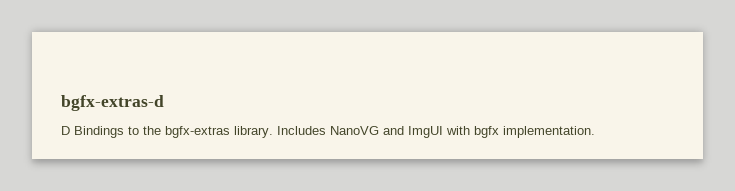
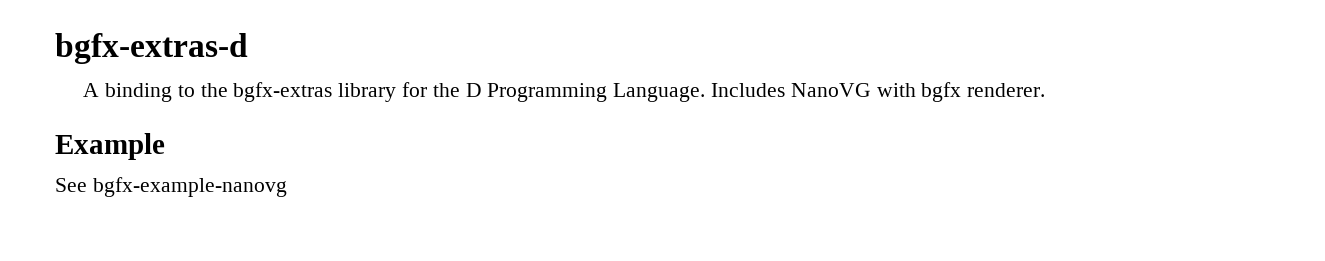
- D Bindings to the bgfx-extras library. Includes NanoVG and ImgUI with bgfx implementation.
+ A binding to the bgfx-extras library for the D Programming Language. Includes NanoVG with bgfx renderer.
+ Example
+ See bgfx-example-nanovg

